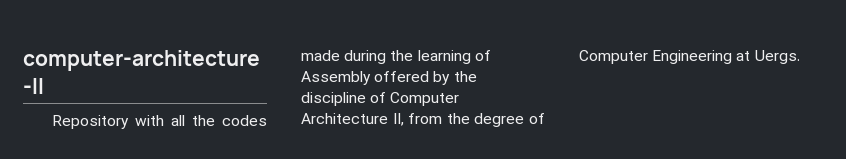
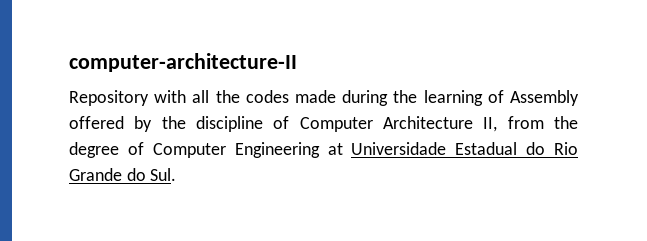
- Repository with all the codes made during the learning of Assembly offered by the discipline of Computer Architecture II, from the degree of Computer Engineering at Uergs.
+ Repository with all the codes made during the learning of Assembly offered by the discipline of Computer Architecture II, from the degree of Computer Engineering at Universidade Estadual do Rio Grande do Sul.

